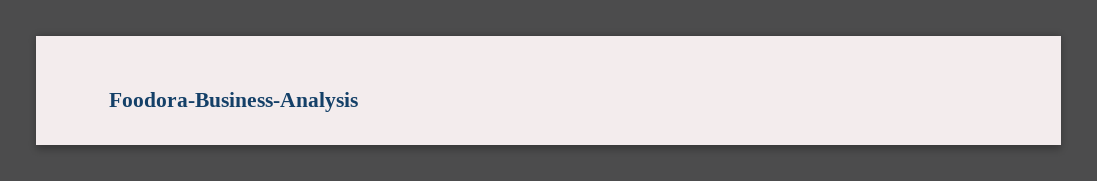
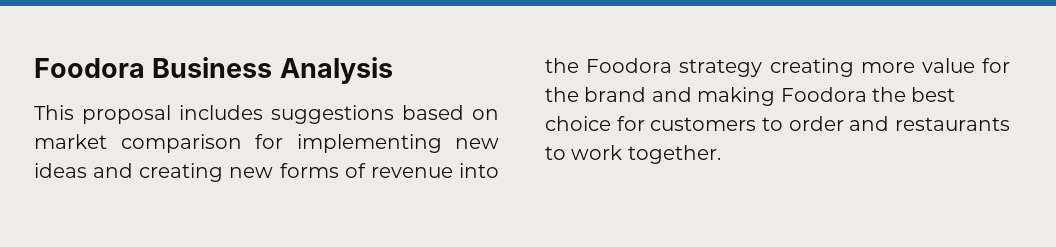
- Foodora-Business-Analysis
+ Foodora Business Analysis
+ This proposal includes suggestions based on market comparison for implementing new ideas and creating new forms of revenue into the Foodora strategy creating more value for the brand and making Foodora the best choice for customers to order and restaurants to work together.

